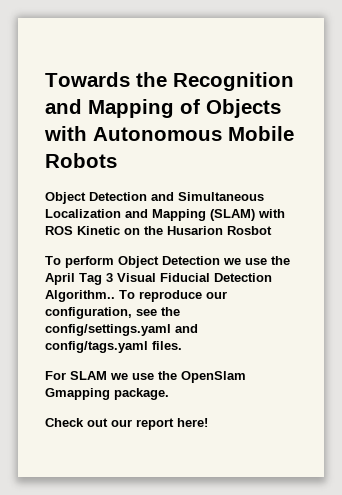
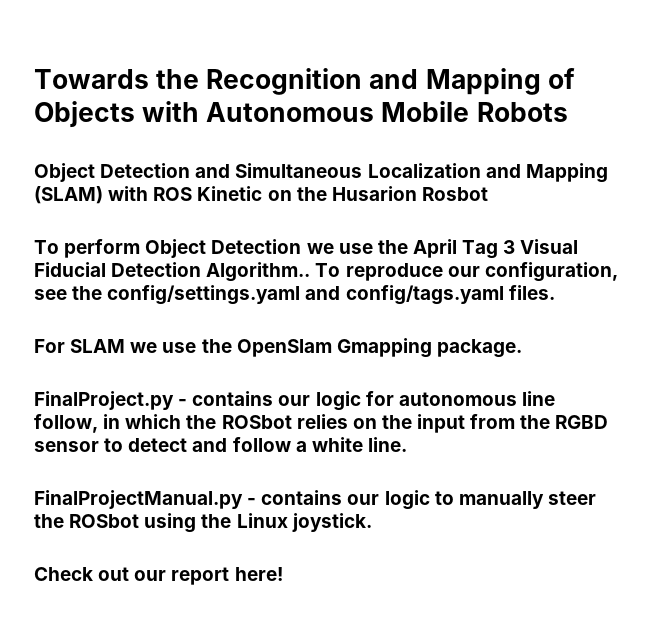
+ FinalProject.py - contains our logic for autonomous line follow, in which the ROSbot relies on the input from the RGBD sensor to detect and follow a white line.
+ FinalProjectManual.py - contains our logic to manually steer the ROSbot using the Linux joystick.

